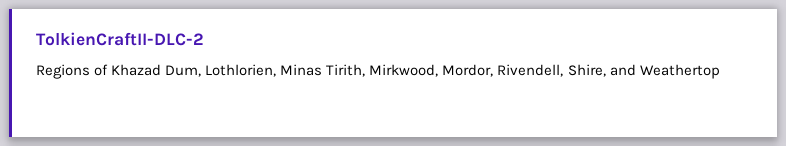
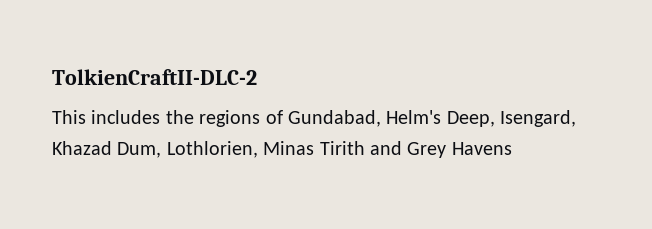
- Regions of Khazad Dum, Lothlorien, Minas Tirith, Mirkwood, Mordor, Rivendell, Shire, and Weathertop
+ This includes the regions of Gundabad, Helm's Deep, Isengard, Khazad Dum, Lothlorien, Minas Tirith and Grey Havens

